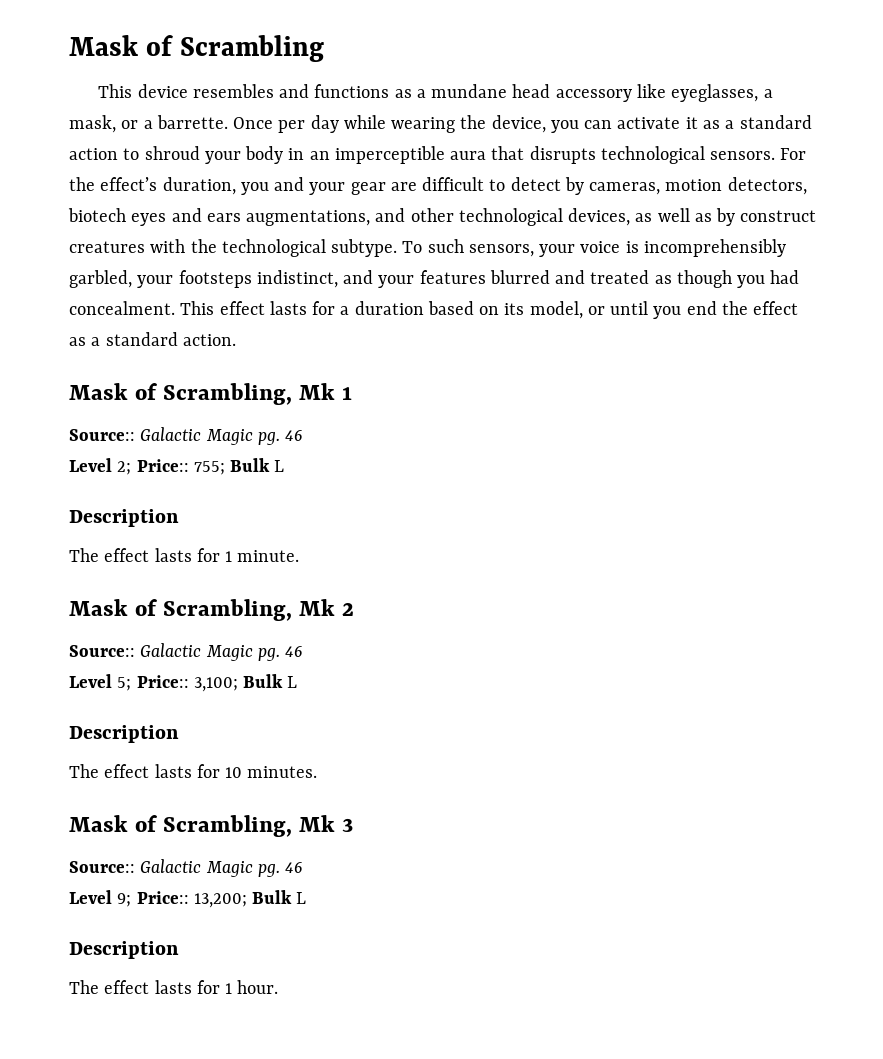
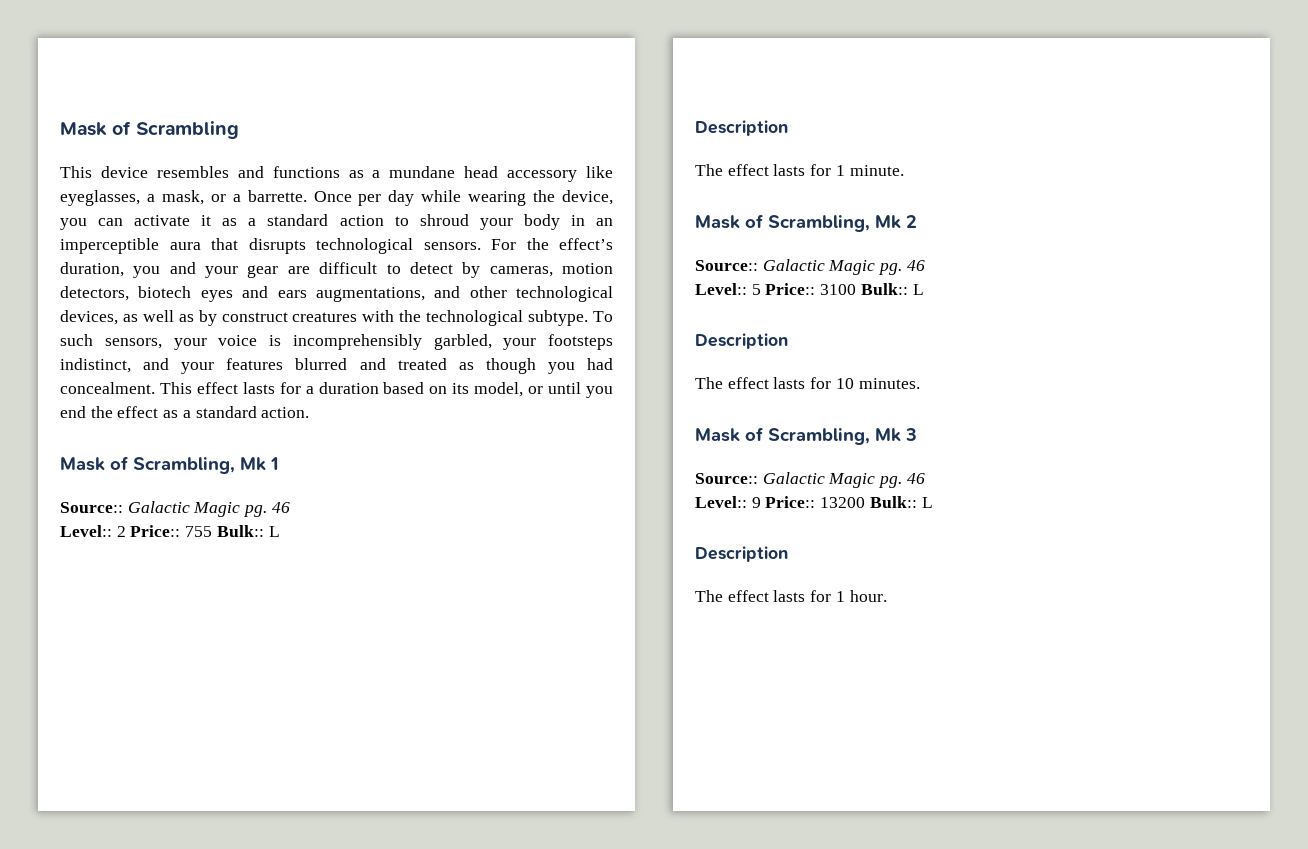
- Level 2; Price:: 755; Bulk L
+ Level:: 2 Price:: 755 Bulk:: L
- Level 5; Price:: 3,100; Bulk L
+ Level:: 5 Price:: 3100 Bulk:: L
- Level 9; Price:: 13,200; Bulk L
+ Level:: 9 Price:: 13200 Bulk:: L

